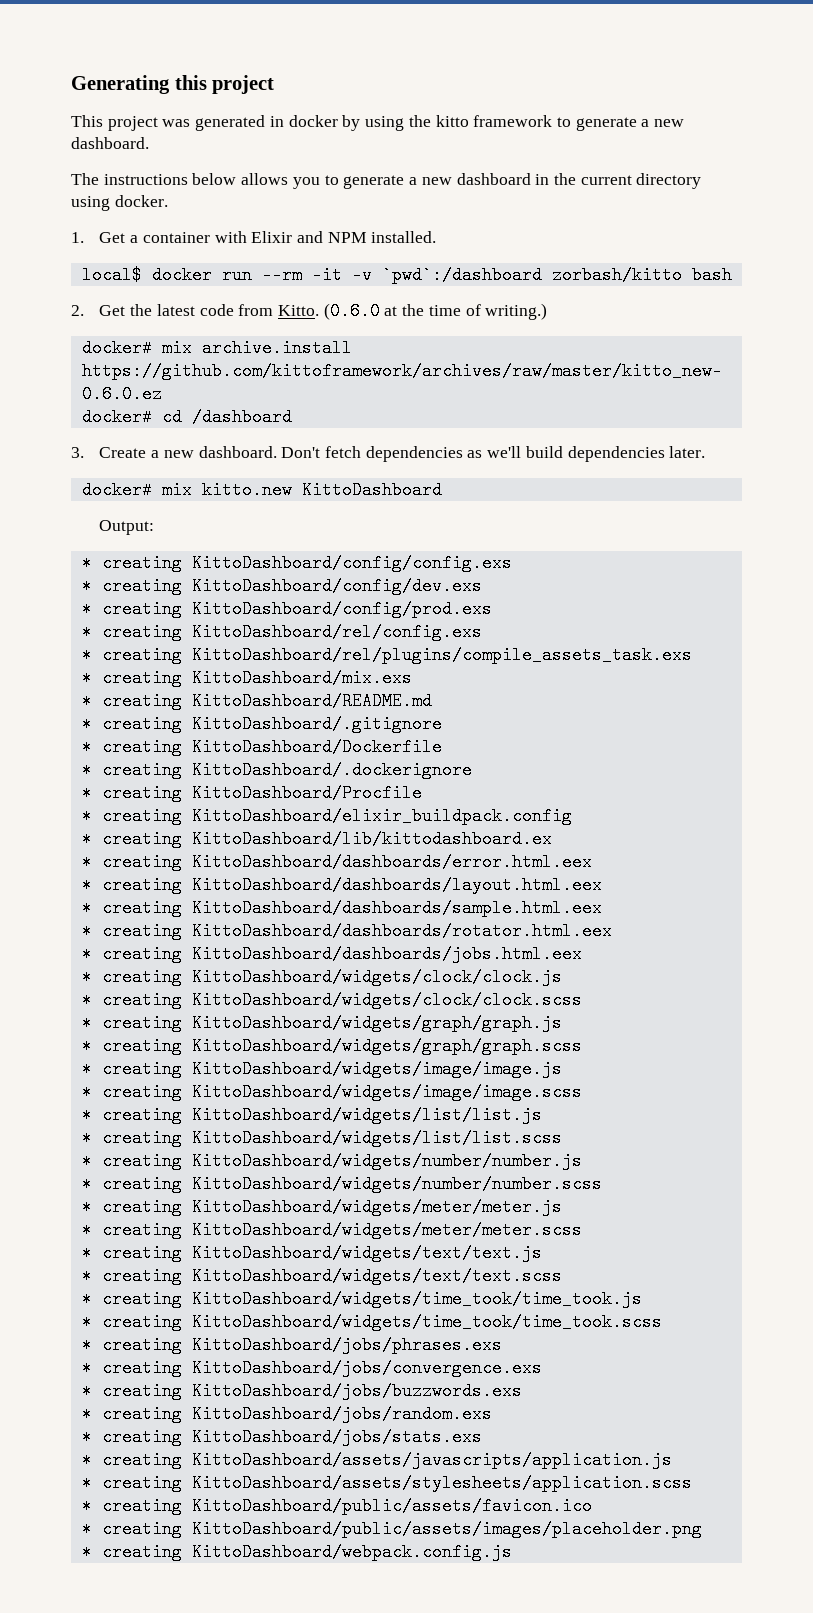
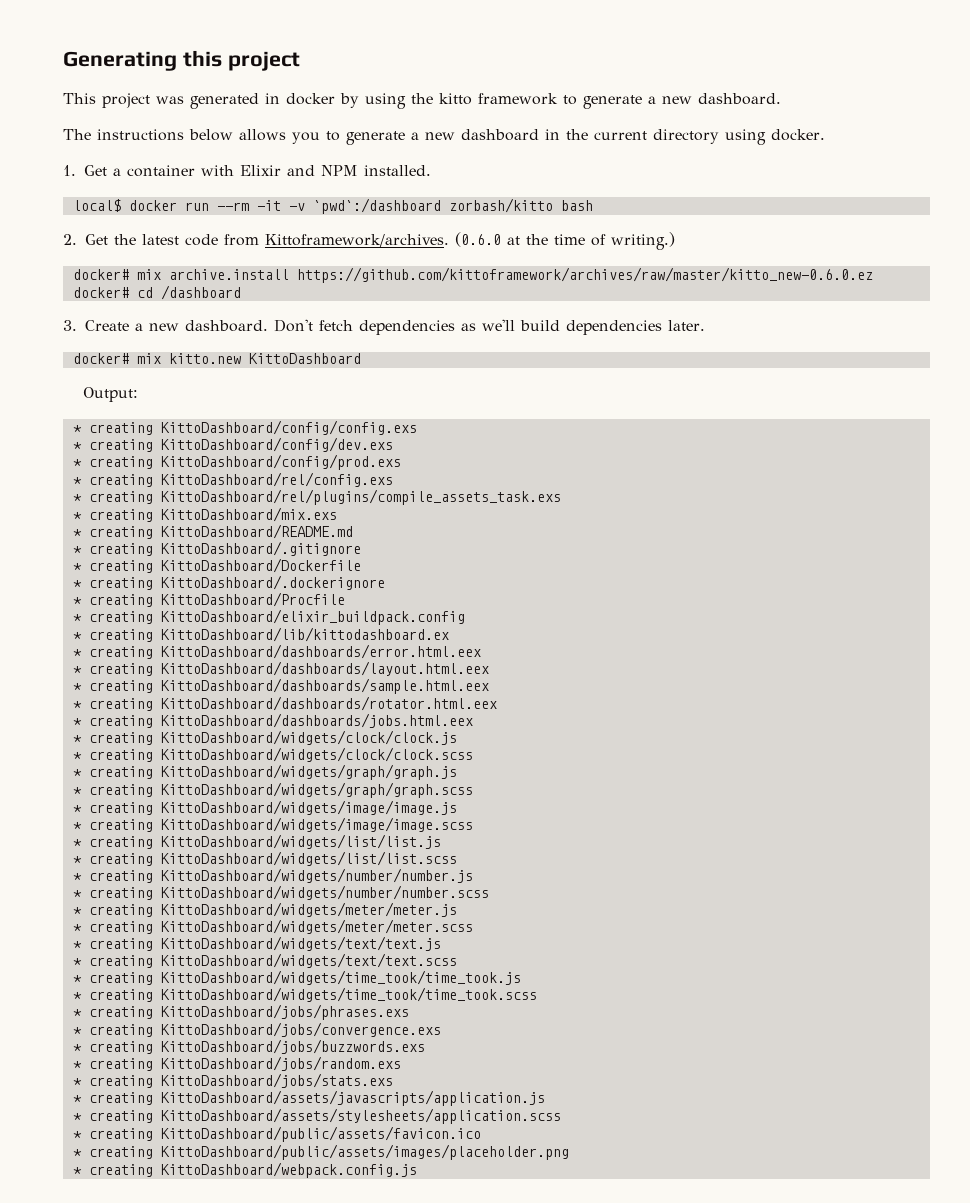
- 2. Get the latest code from Kitto.
+ 2. Get the latest code from Kittoframework/archives.

